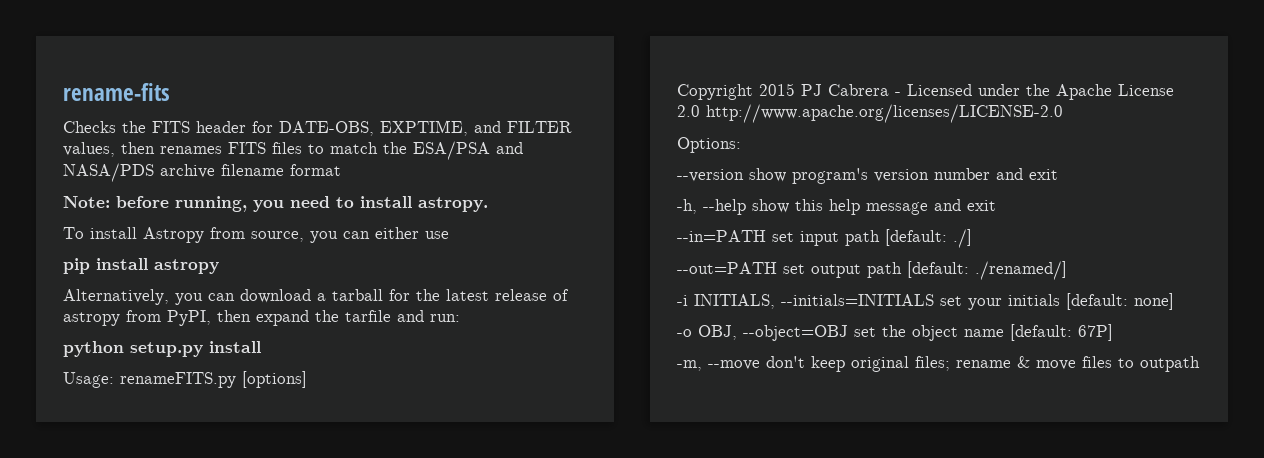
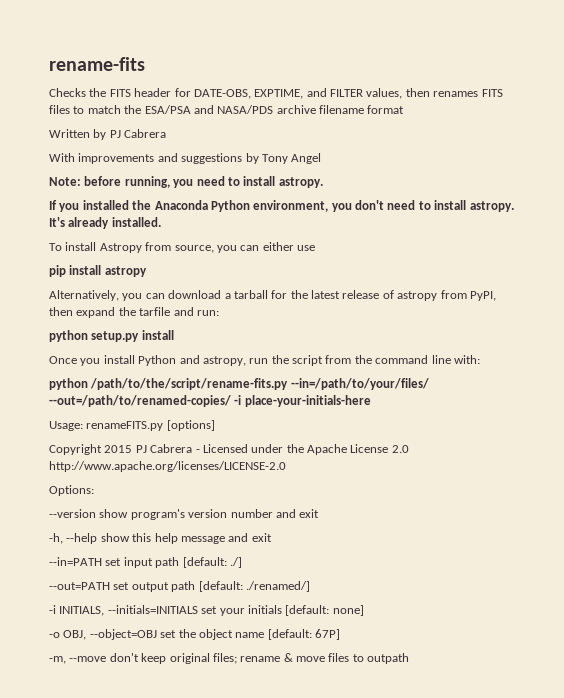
+ Written by PJ Cabrera
+ With improvements and suggestions by Tony Angel
+ If you installed the Anaconda Python environment, you don't need to install astropy. It's already installed.
+ Once you install Python and astropy, run the script from the command line with:
+ python /path/to/the/script/rename-fits.py --in=/path/to/your/files/ --out=/path/to/renamed-copies/ -i place-your-initials-here

